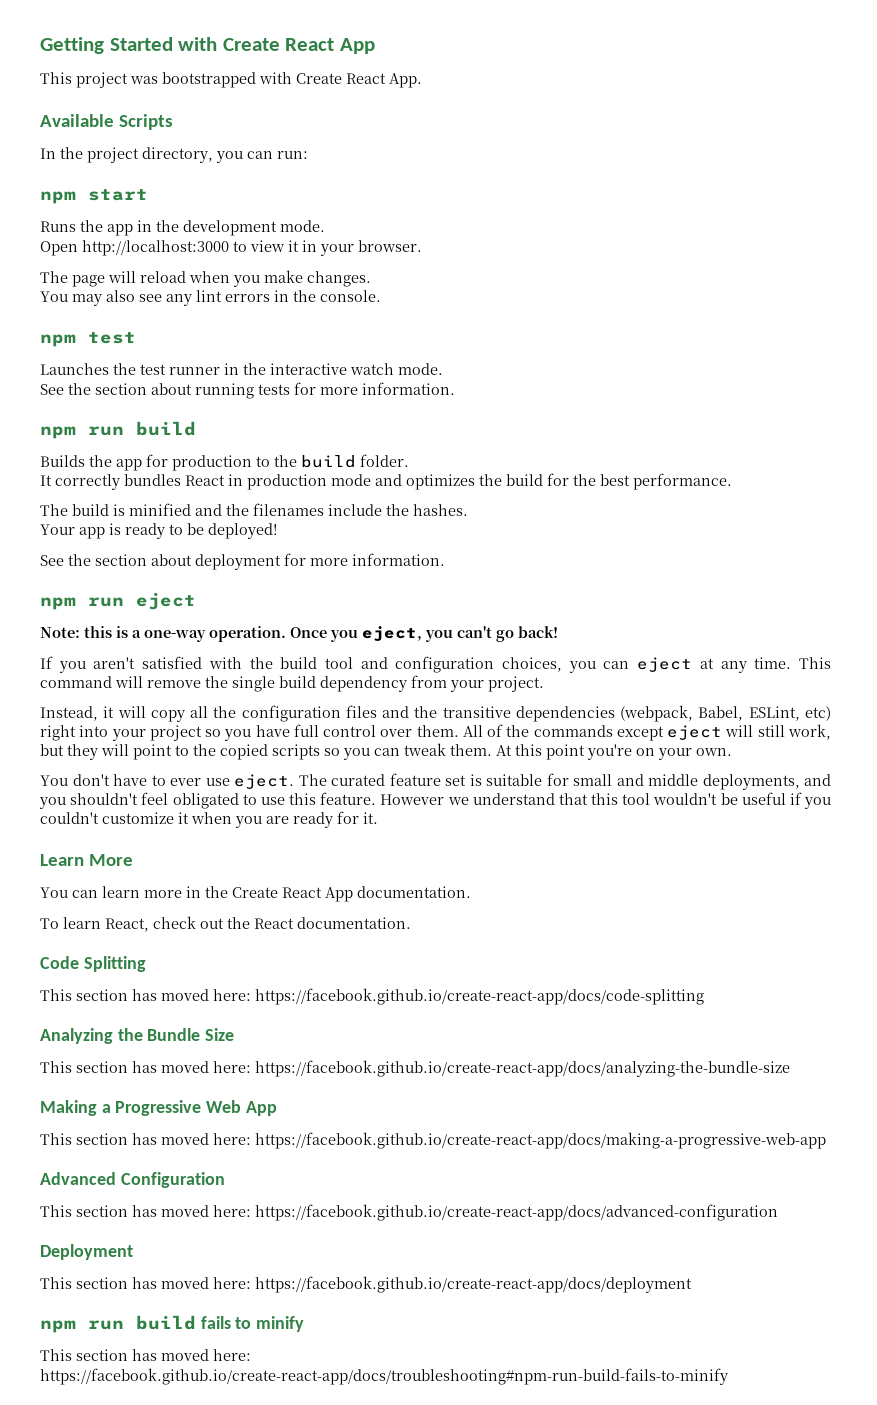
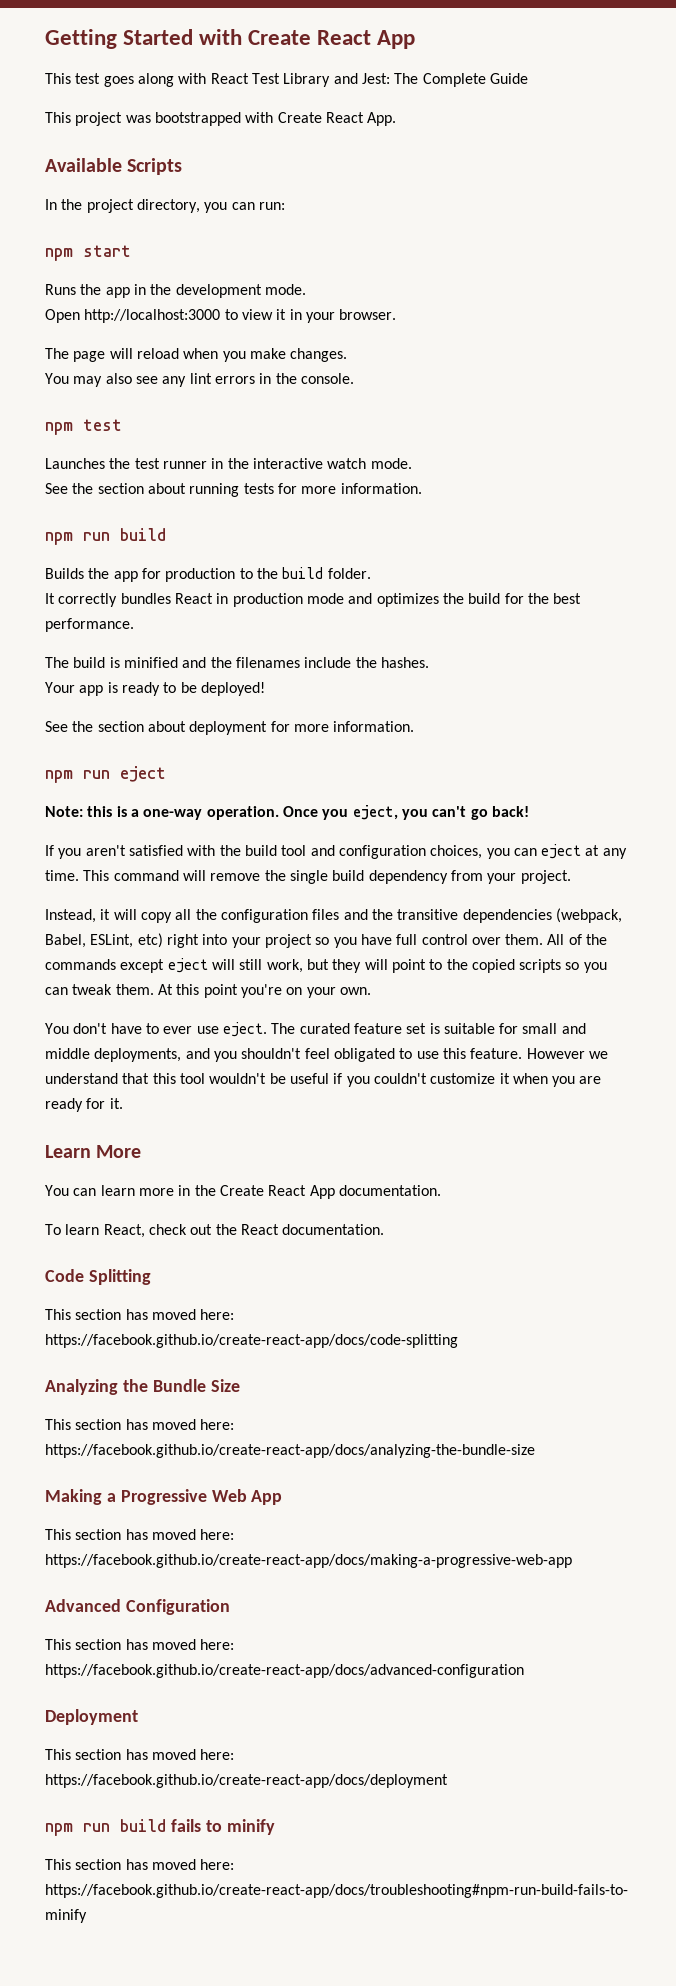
+ This test goes along with React Test Library and Jest: The Complete Guide

